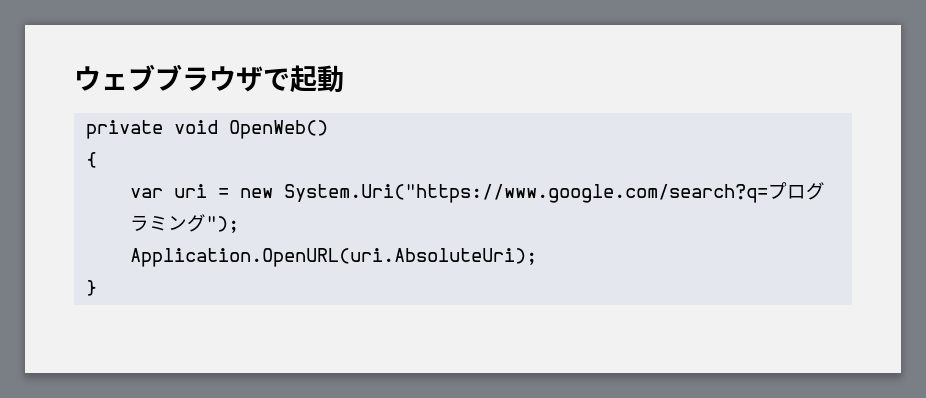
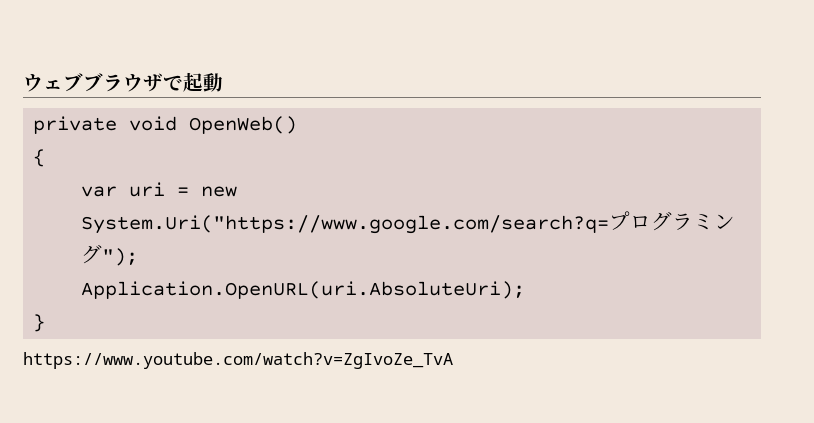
+ https://www.youtube.com/watch?v=ZgIvoZe_TvA

